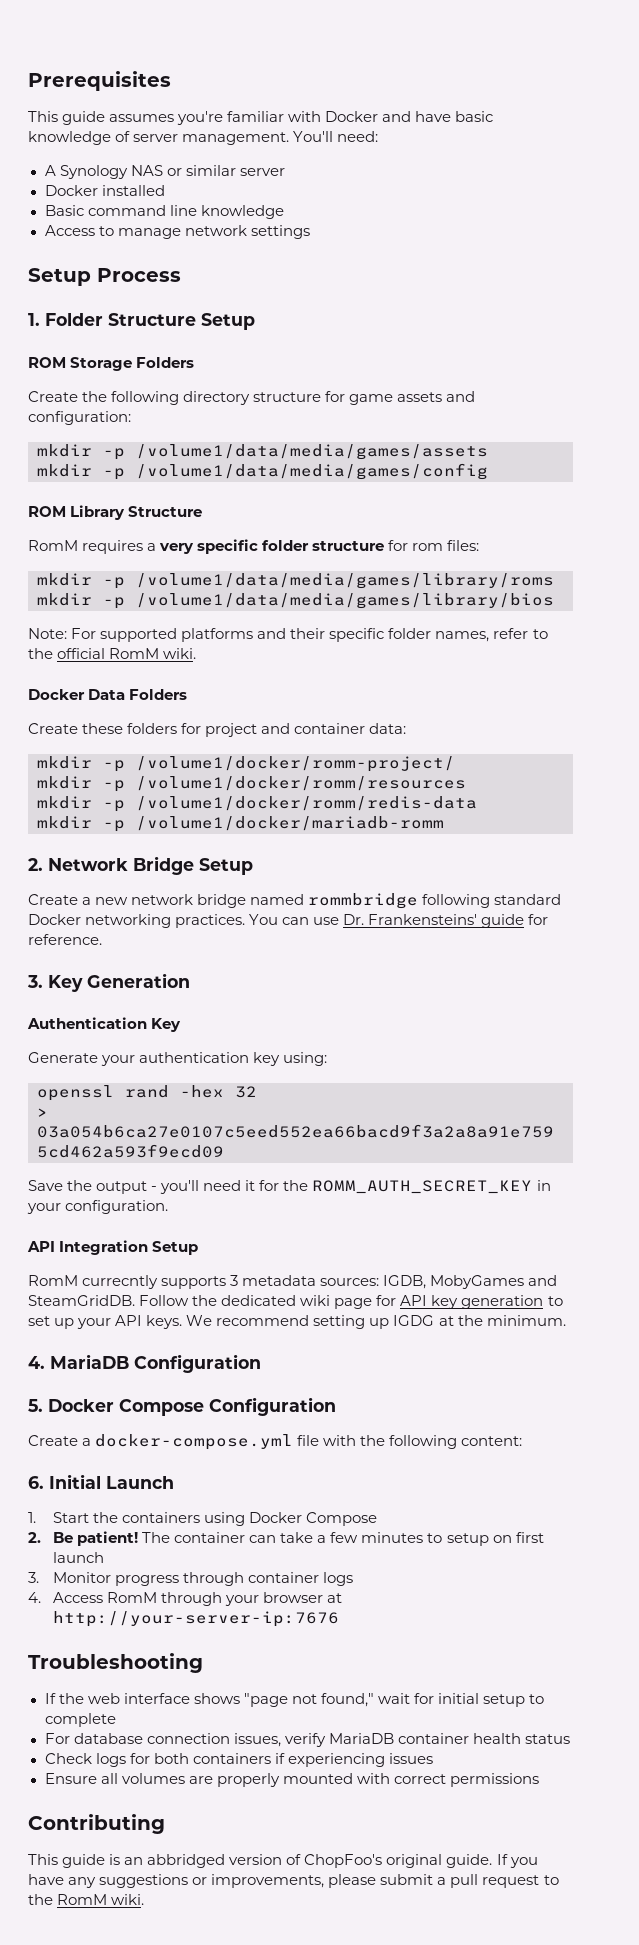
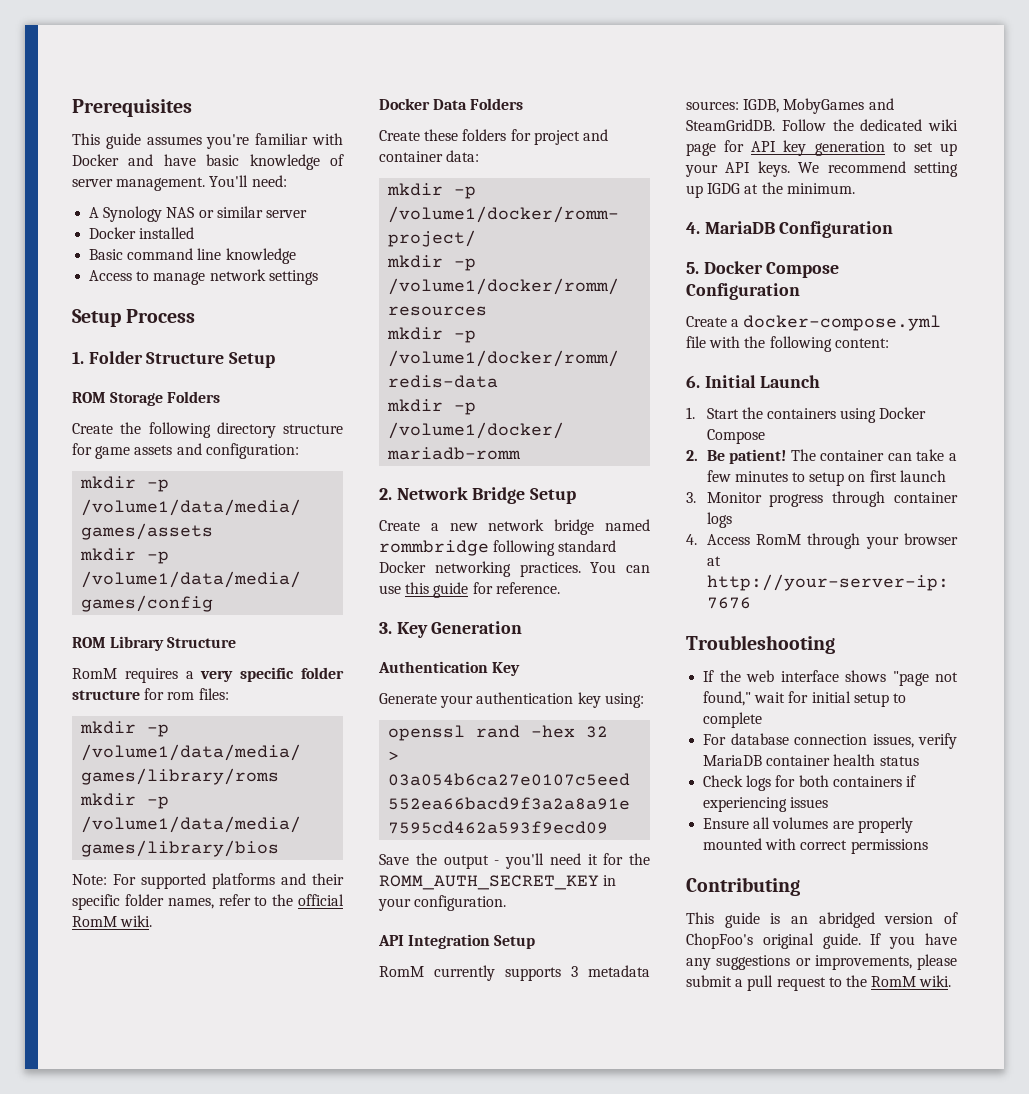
- You can use Dr. Frankensteins' guide for reference.
+ You can use this guide for reference.
- RomM currecntly supports 3 metadata sources: IGDB, MobyGames and SteamGridDB.
+ RomM currently supports 3 metadata sources: IGDB, MobyGames and SteamGridDB.
- This guide is an abbridged version of ChopFoo's original guide.
+ This guide is an abridged version of ChopFoo's original guide.

